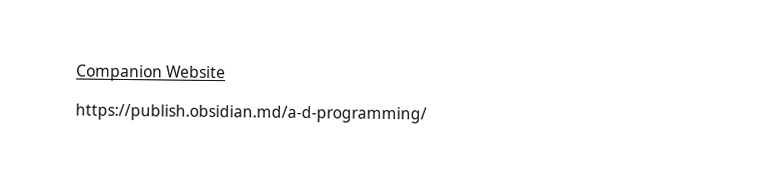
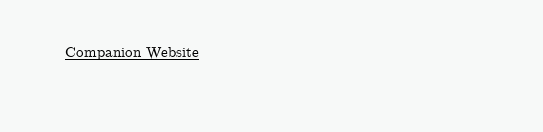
- https://publish.obsidian.md/a-d-programming/

